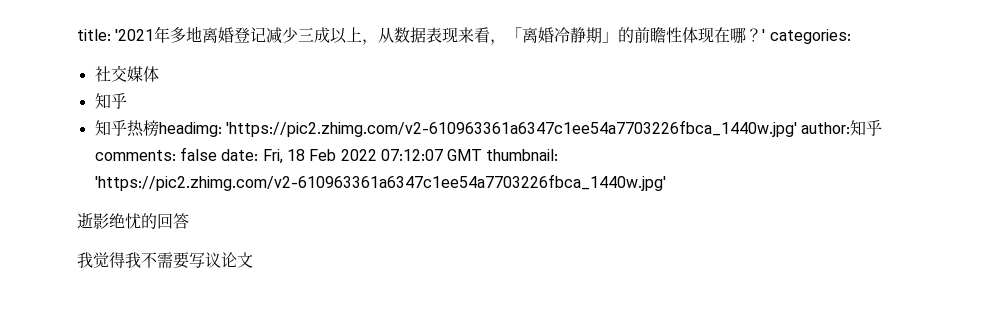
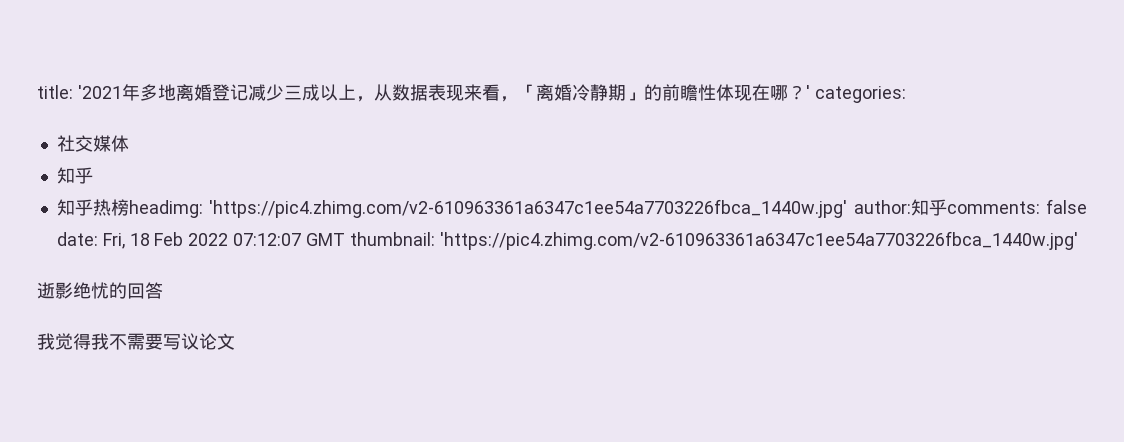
- 知乎热榜headimg: 'https://pic2.zhimg.com/v2-610963361a6347c1ee54a7703226fbca_1440w.jpg' author:知乎comments: false date: Fri, 18 Feb 2022 07:12:07 GMT thumbnail: 'https://pic2.zhimg.com/v2-610963361a6347c1ee54a7703226fbca_1440w.jpg'
+ 知乎热榜headimg: 'https://pic4.zhimg.com/v2-610963361a6347c1ee54a7703226fbca_1440w.jpg' author:知乎comments: false date: Fri, 18 Feb 2022 07:12:07 GMT thumbnail: 'https://pic4.zhimg.com/v2-610963361a6347c1ee54a7703226fbca_1440w.jpg'

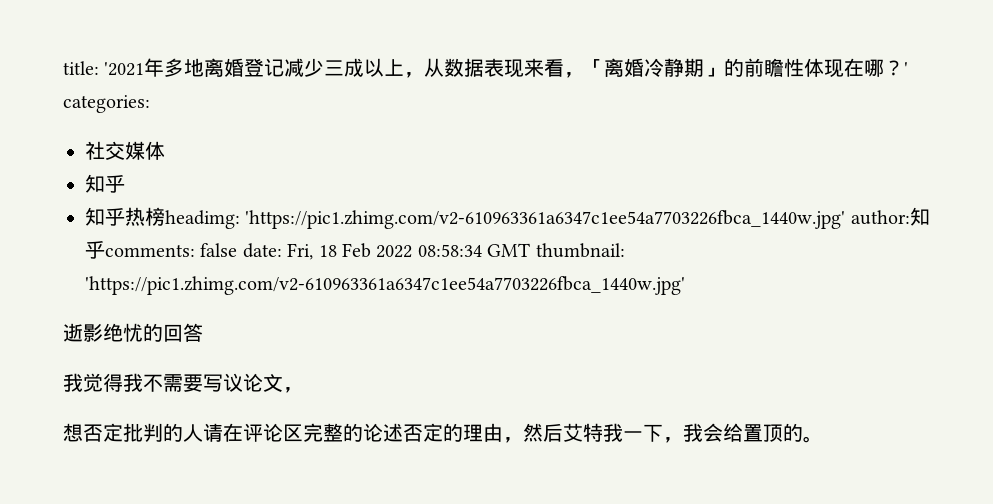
- 知乎热榜headimg: 'https://pic4.zhimg.com/v2-610963361a6347c1ee54a7703226fbca_1440w.jpg' author:知乎comments: false date: Fri, 18 Feb 2022 07:12:07 GMT thumbnail: 'https://pic4.zhimg.com/v2-610963361a6347c1ee54a7703226fbca_1440w.jpg'
+ 知乎热榜headimg: 'https://pic1.zhimg.com/v2-610963361a6347c1ee54a7703226fbca_1440w.jpg' author:知乎comments: false date: Fri, 18 Feb 2022 08:58:34 GMT thumbnail: 'https://pic1.zhimg.com/v2-610963361a6347c1ee54a7703226fbca_1440w.jpg'
- 我觉得我不需要写议论文
+ 我觉得我不需要写议论文，
+ 想否定批判的人请在评论区完整的论述否定的理由，然后艾特我一下，我会给置顶的。

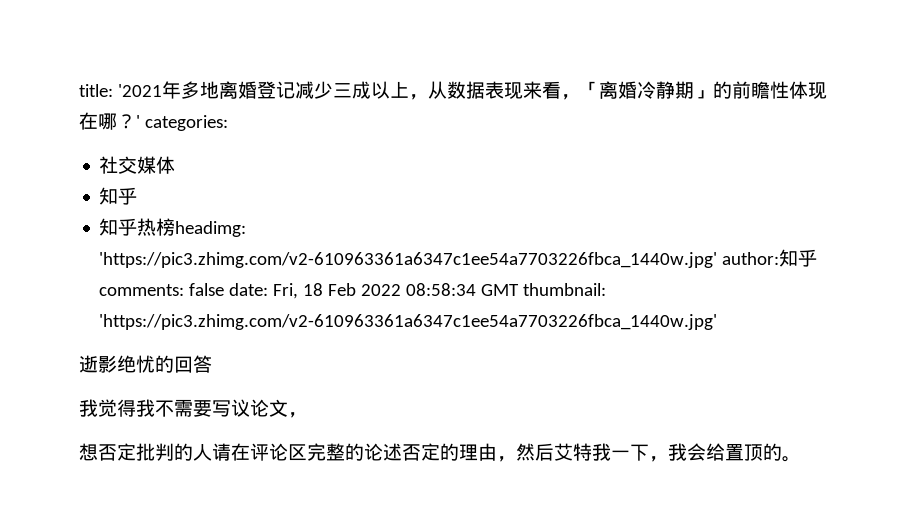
- 知乎热榜headimg: 'https://pic1.zhimg.com/v2-610963361a6347c1ee54a7703226fbca_1440w.jpg' author:知乎comments: false date: Fri, 18 Feb 2022 08:58:34 GMT thumbnail: 'https://pic1.zhimg.com/v2-610963361a6347c1ee54a7703226fbca_1440w.jpg'
+ 知乎热榜headimg: 'https://pic3.zhimg.com/v2-610963361a6347c1ee54a7703226fbca_1440w.jpg' author:知乎comments: false date: Fri, 18 Feb 2022 08:58:34 GMT thumbnail: 'https://pic3.zhimg.com/v2-610963361a6347c1ee54a7703226fbca_1440w.jpg'

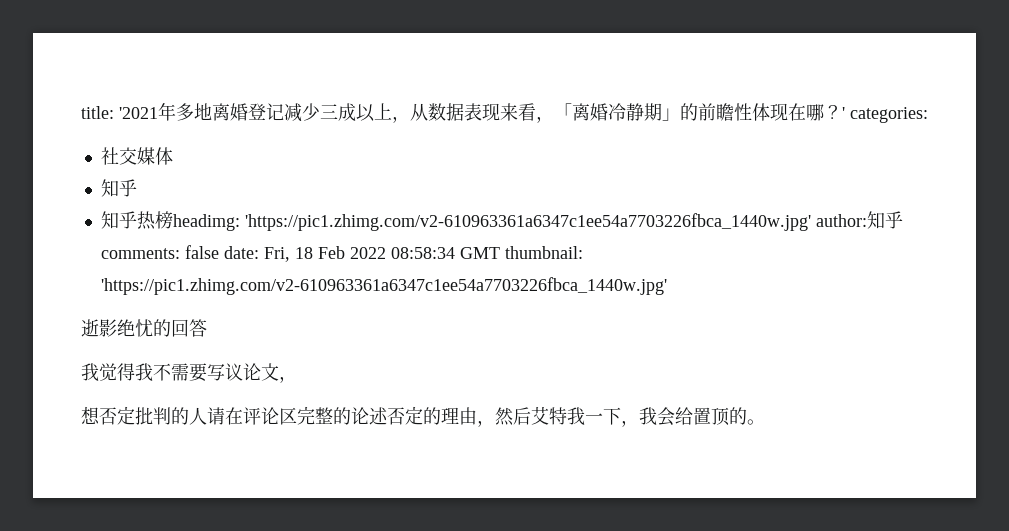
- 知乎热榜headimg: 'https://pic3.zhimg.com/v2-610963361a6347c1ee54a7703226fbca_1440w.jpg' author:知乎comments: false date: Fri, 18 Feb 2022 08:58:34 GMT thumbnail: 'https://pic3.zhimg.com/v2-610963361a6347c1ee54a7703226fbca_1440w.jpg'
+ 知乎热榜headimg: 'https://pic1.zhimg.com/v2-610963361a6347c1ee54a7703226fbca_1440w.jpg' author:知乎comments: false date: Fri, 18 Feb 2022 08:58:34 GMT thumbnail: 'https://pic1.zhimg.com/v2-610963361a6347c1ee54a7703226fbca_1440w.jpg'

